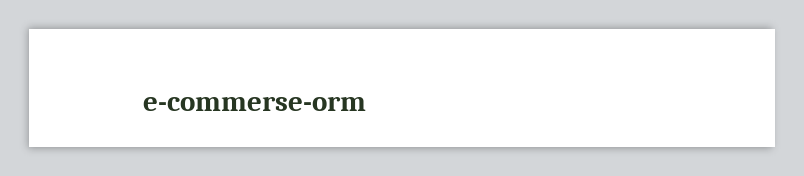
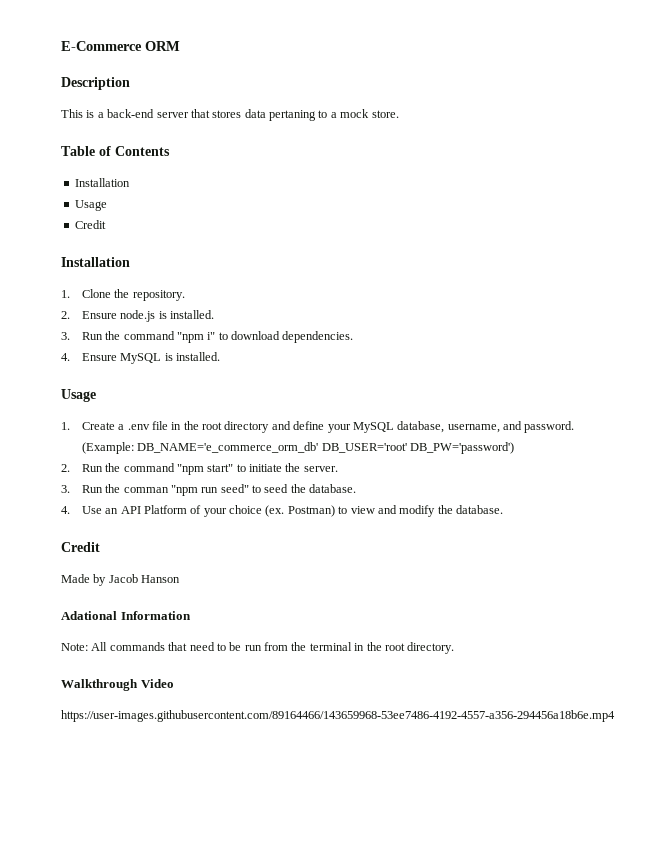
- e-commerse-orm
+ E-Commerce ORM
+ Description
+ This is a back-end server that stores data pertaning to a mock store.
+ Table of Contents
+ Installation
+ Usage
+ Credit
+ Installation
+ 1. Clone the repository.
+ 2. Ensure node.js is installed.
+ 3. Run the command "npm i" to download dependencies.
+ 4. Ensure MySQL is installed.
+ Usage
+ 1. Create a .env file in the root directory and define your MySQL database, username, and password.
+ (Example: DB_NAME='e_commerce_orm_db' DB_USER='root' DB_PW='password')
+ 2. Run the command "npm start" to initiate the server.
+ 3. Run the comman "npm run seed" to seed the database.
+ 4. Use an API Platform of your choice (ex. Postman) to view and modify the database.
+ Credit
+ Made by Jacob Hanson
+ Adational Information
+ Note: All commands that need to be run from the terminal in the root directory.
+ Walkthrough Video
+ https://user-images.githubusercontent.com/89164466/143659968-53ee7486-4192-4557-a356-294456a18b6e.mp4

